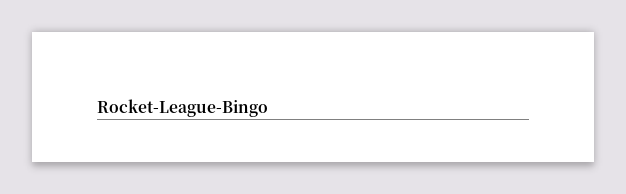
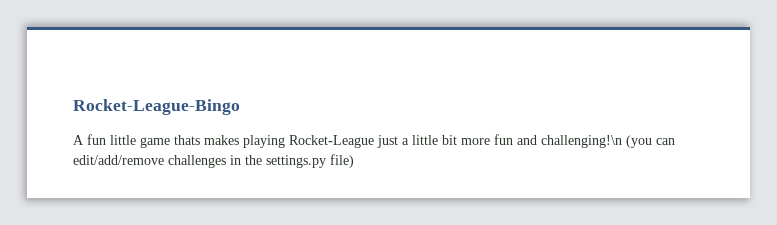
+ A fun little game thats makes playing Rocket-League just a little bit more fun and challenging!\n (you can edit/add/remove challenges in the settings.py file)

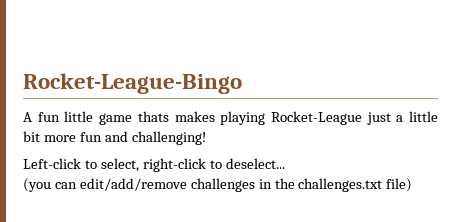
- A fun little game thats makes playing Rocket-League just a little bit more fun and challenging!\n (you can edit/add/remove challenges in the settings.py file)
+ A fun little game thats makes playing Rocket-League just a little bit more fun and challenging!
+ Left-click to select, right-click to deselect...
+ (you can edit/add/remove challenges in the challenges.txt file)

